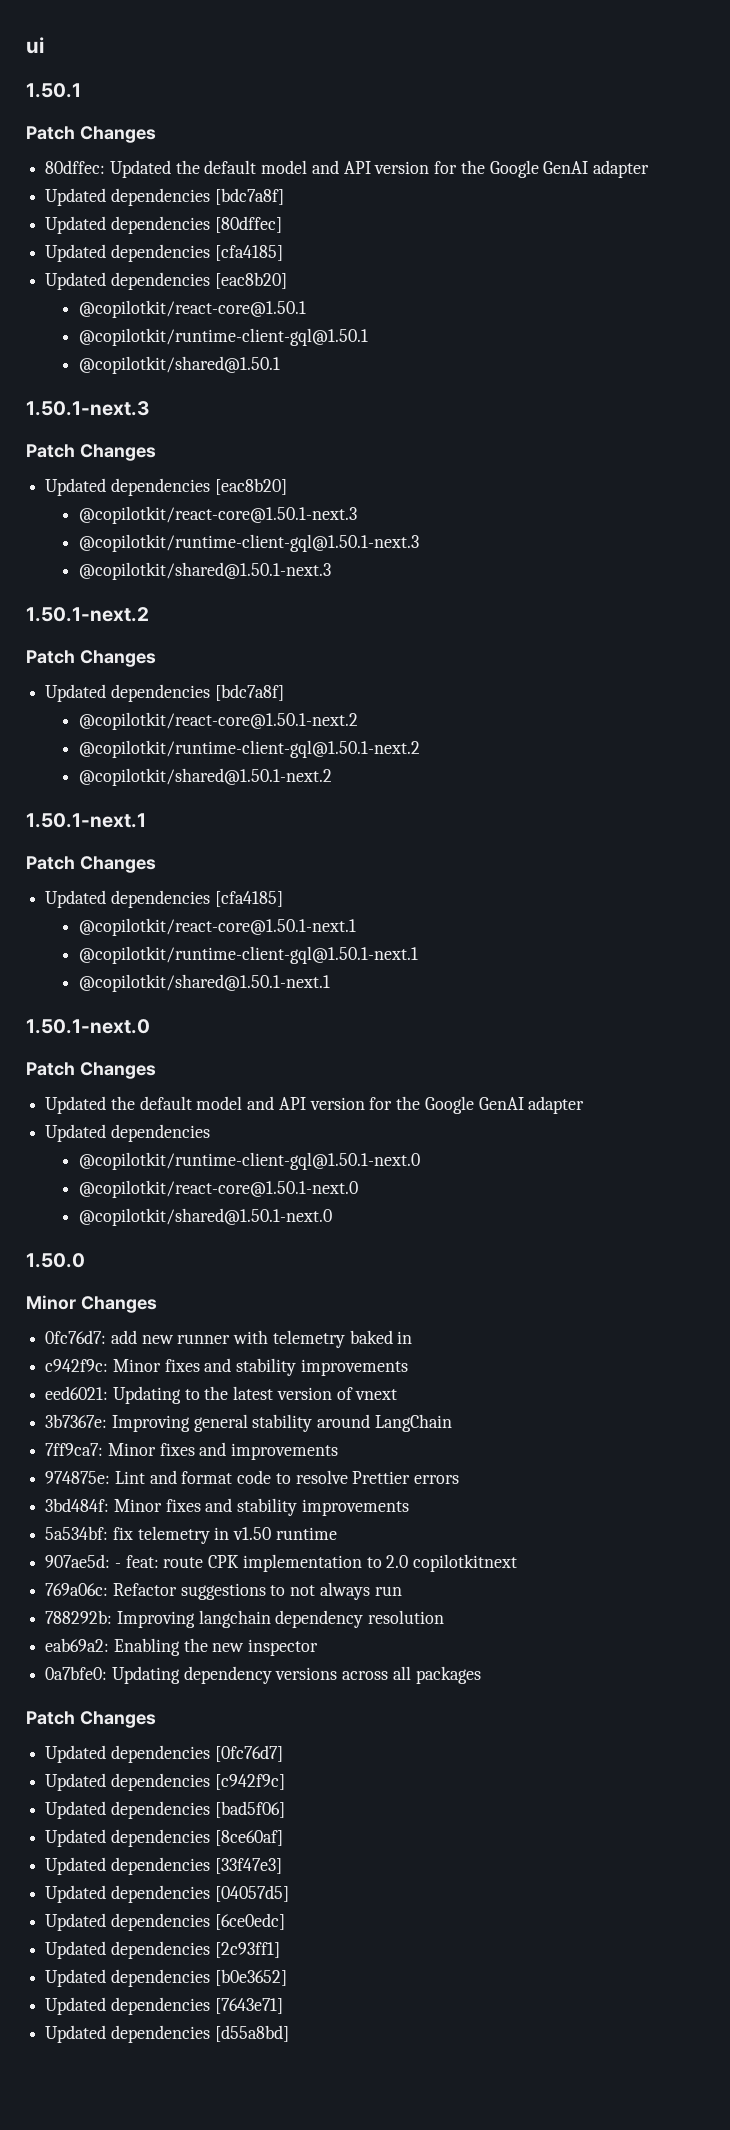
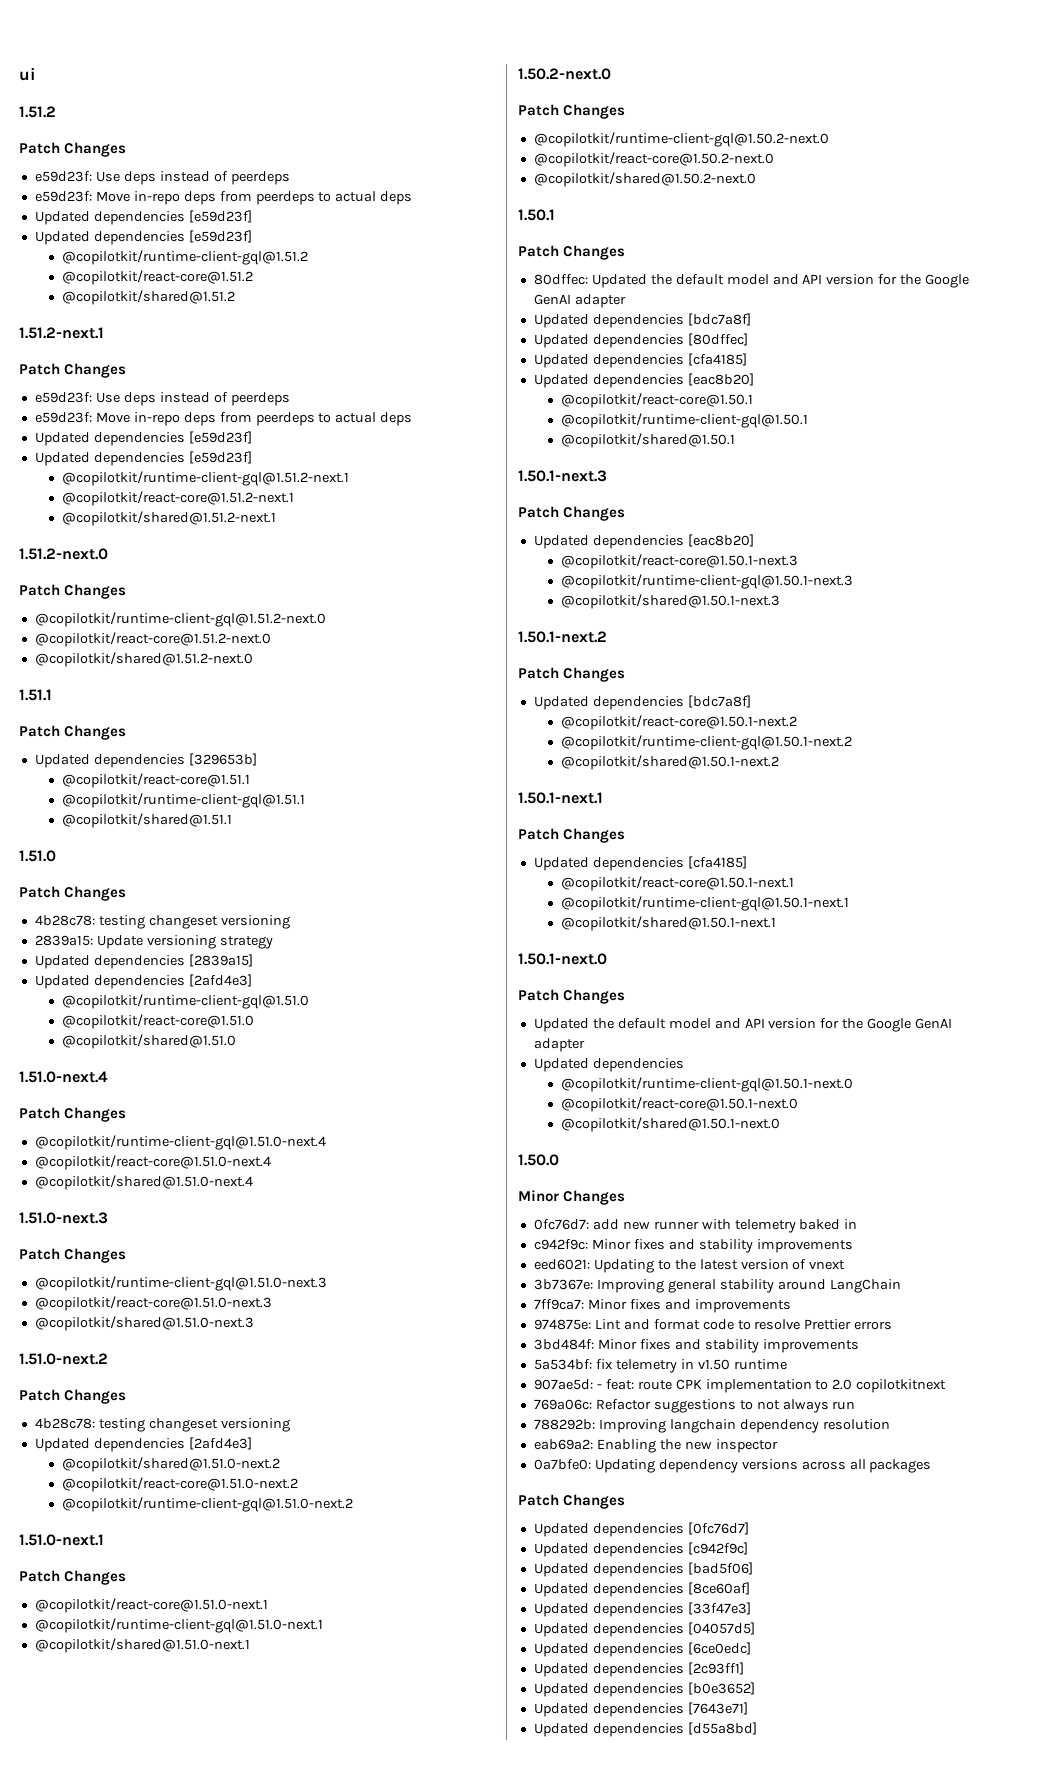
+ 1.51.2
+ Patch Changes
+ e59d23f: Use deps instead of peerdeps
+ e59d23f: Move in-repo deps from peerdeps to actual deps
+ Updated dependencies [e59d23f]
+ Updated dependencies [e59d23f]
+ @copilotkit/runtime-client-gql@1.51.2
+ @copilotkit/react-core@1.51.2
+ @copilotkit/shared@1.51.2
+ 1.51.2-next.1
+ Patch Changes
+ e59d23f: Use deps instead of peerdeps
+ e59d23f: Move in-repo deps from peerdeps to actual deps
+ Updated dependencies [e59d23f]
+ Updated dependencies [e59d23f]
+ @copilotkit/runtime-client-gql@1.51.2-next.1
+ @copilotkit/react-core@1.51.2-next.1
+ @copilotkit/shared@1.51.2-next.1
+ 1.51.2-next.0
+ Patch Changes
+ @copilotkit/runtime-client-gql@1.51.2-next.0
+ @copilotkit/react-core@1.51.2-next.0
+ @copilotkit/shared@1.51.2-next.0
+ 1.51.1
+ Patch Changes
+ Updated dependencies [329653b]
+ @copilotkit/react-core@1.51.1
+ @copilotkit/runtime-client-gql@1.51.1
+ @copilotkit/shared@1.51.1
+ 1.51.0
+ Patch Changes
+ 4b28c78: testing changeset versioning
+ 2839a15: Update versioning strategy
+ Updated dependencies [2839a15]
+ Updated dependencies [2afd4e3]
+ @copilotkit/runtime-client-gql@1.51.0
+ @copilotkit/react-core@1.51.0
+ @copilotkit/shared@1.51.0
+ 1.51.0-next.4
+ Patch Changes
+ @copilotkit/runtime-client-gql@1.51.0-next.4
+ @copilotkit/react-core@1.51.0-next.4
+ @copilotkit/shared@1.51.0-next.4
+ 1.51.0-next.3
+ Patch Changes
+ @copilotkit/runtime-client-gql@1.51.0-next.3
+ @copilotkit/react-core@1.51.0-next.3
+ @copilotkit/shared@1.51.0-next.3
+ 1.51.0-next.2
+ Patch Changes
+ 4b28c78: testing changeset versioning
+ Updated dependencies [2afd4e3]
+ @copilotkit/shared@1.51.0-next.2
+ @copilotkit/react-core@1.51.0-next.2
+ @copilotkit/runtime-client-gql@1.51.0-next.2
+ 1.51.0-next.1
+ Patch Changes
+ @copilotkit/react-core@1.51.0-next.1
+ @copilotkit/runtime-client-gql@1.51.0-next.1
+ @copilotkit/shared@1.51.0-next.1
+ 1.50.2-next.0
+ Patch Changes
+ @copilotkit/runtime-client-gql@1.50.2-next.0
+ @copilotkit/react-core@1.50.2-next.0
+ @copilotkit/shared@1.50.2-next.0

